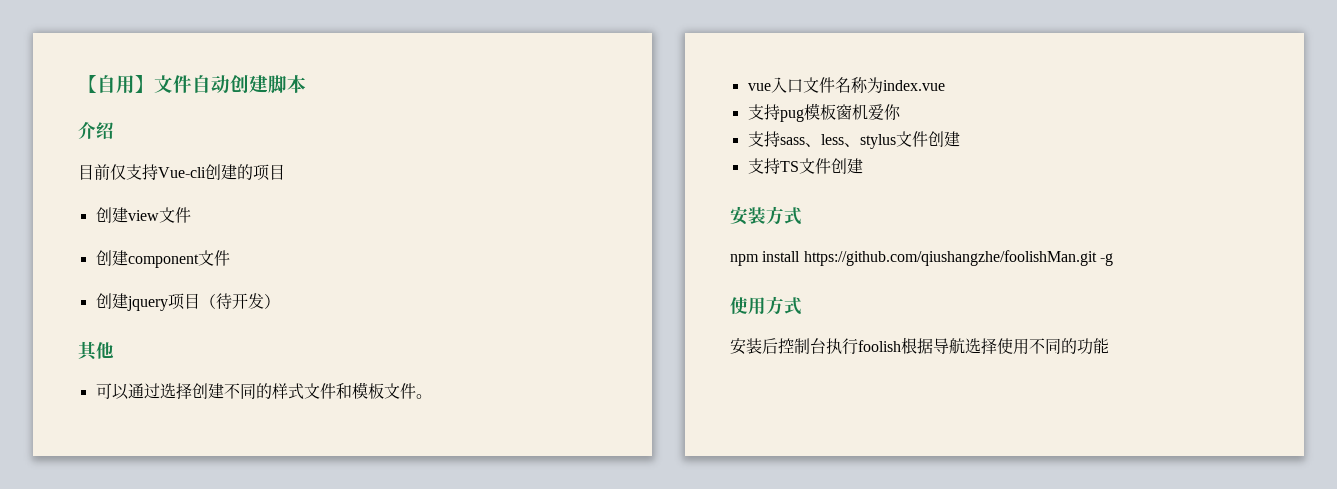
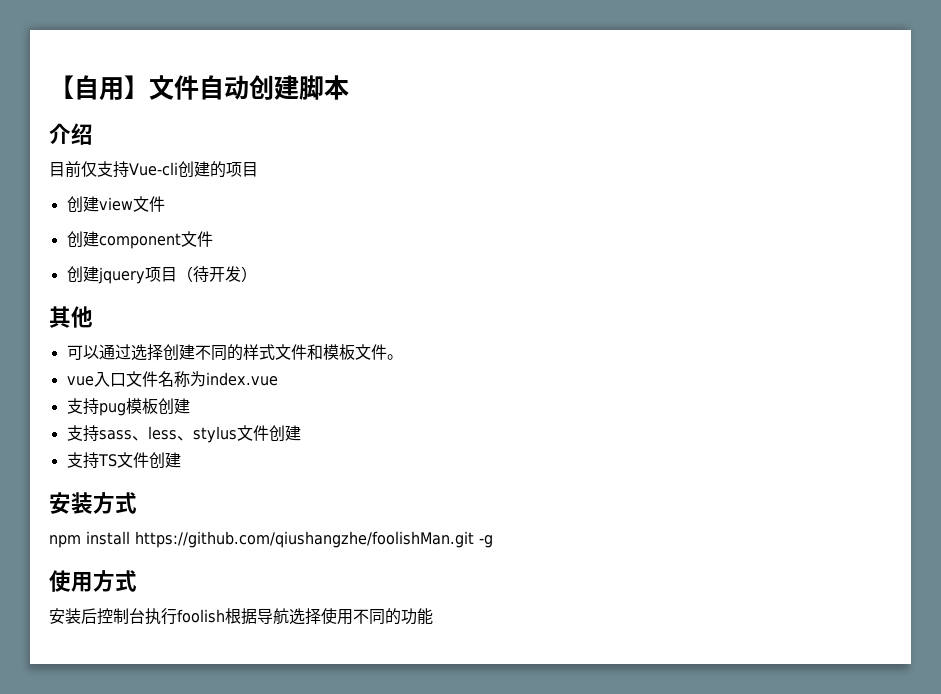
- 支持pug模板窗机爱你
+ 支持pug模板创建

